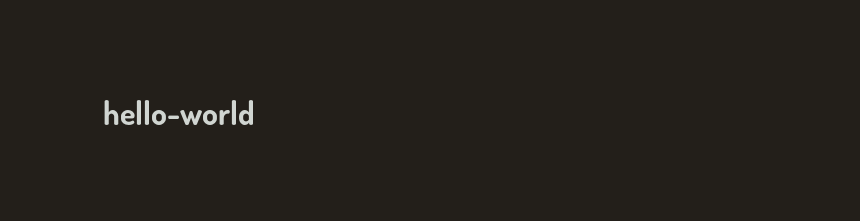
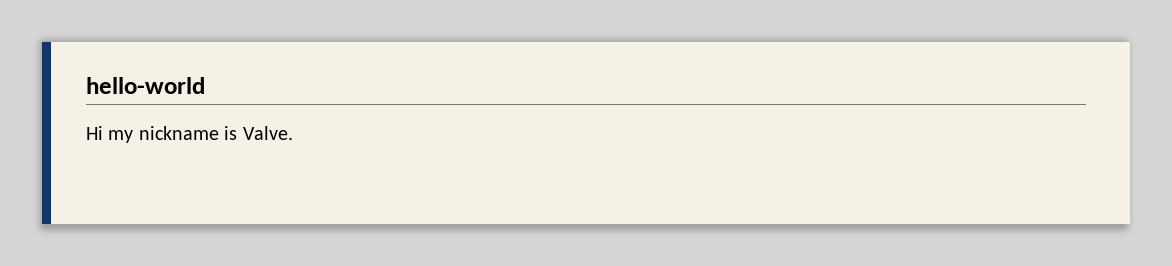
+ Hi my nickname is Valve.

